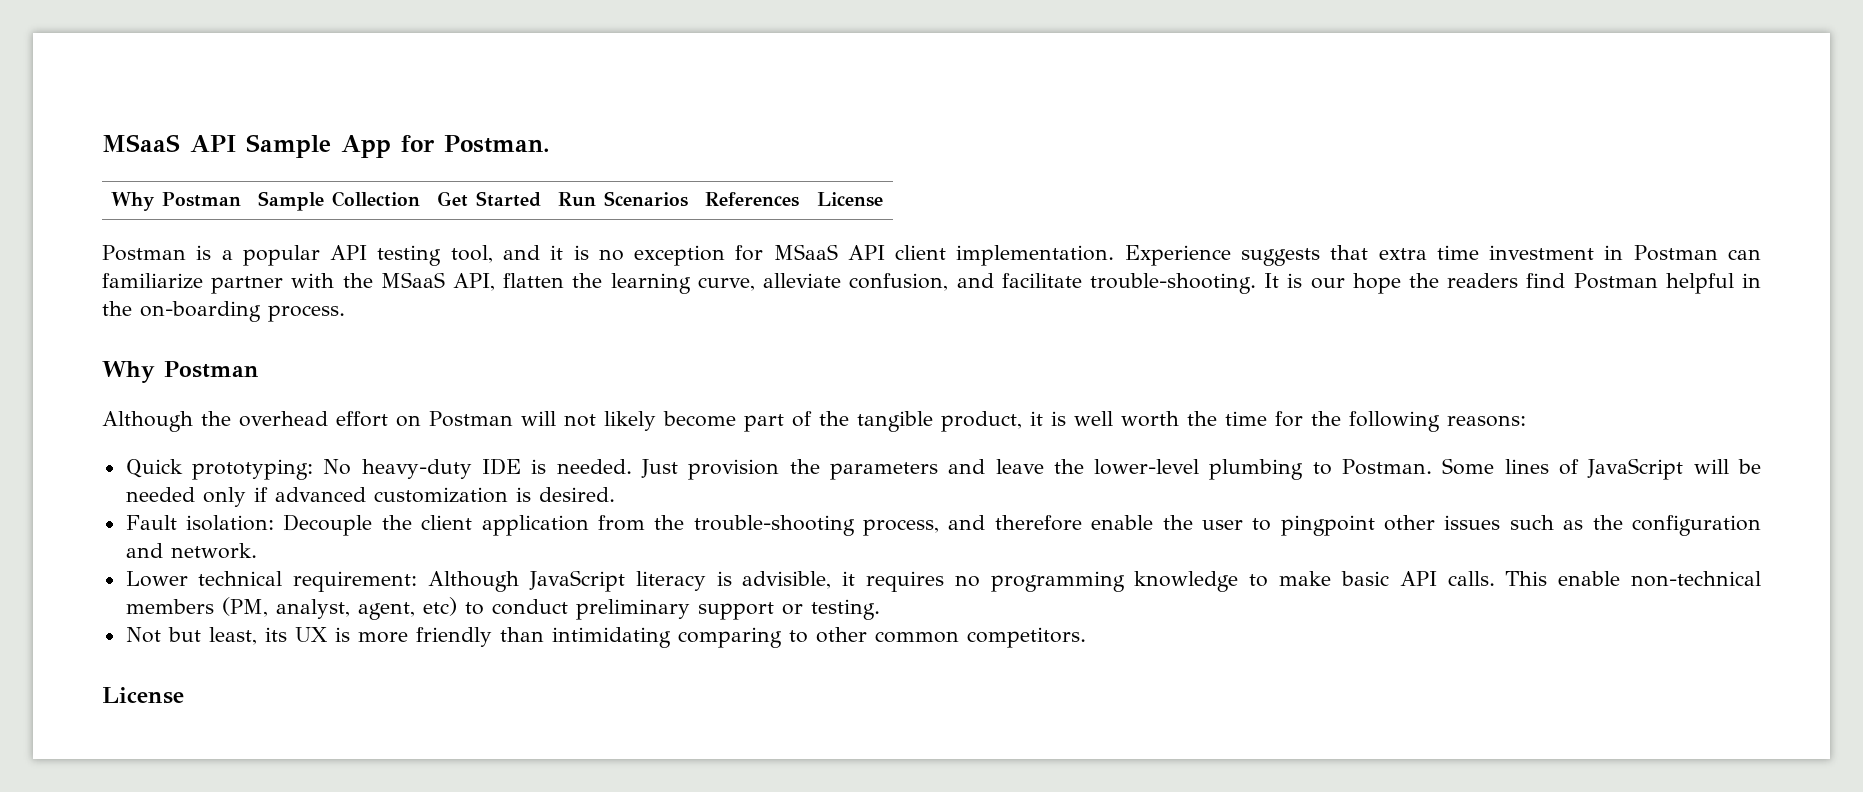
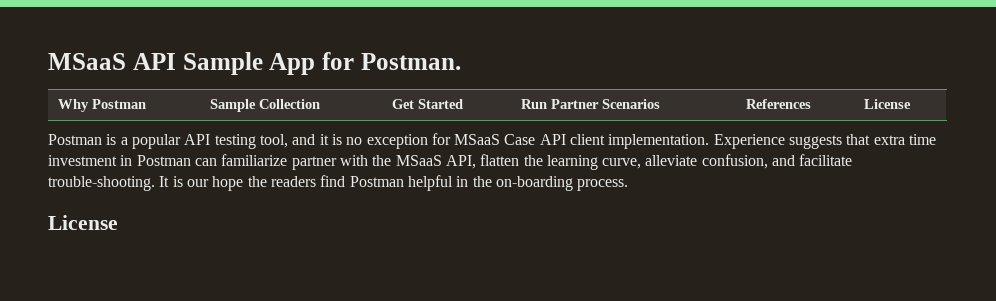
- Why Postman | Sample Collection | Get Started | Run Scenarios | References | License
+ Why Postman | Sample Collection | Get Started | Run Partner Scenarios | References | License
- Postman is a popular API testing tool, and it is no exception for MSaaS API client implementation.
+ Postman is a popular API testing tool, and it is no exception for MSaaS Case API client implementation.
  It is our hope the readers find Postman helpful in the on-boarding process.
- Why Postman
- Although the overhead effort on Postman will not likely become part of the tangible product, it is well worth the time for the following reasons:
- Quick prototyping: No heavy-duty IDE is needed. Just provision the parameters and leave the lower-level plumbing to Postman. Some lines of JavaScript will be needed only if advanced customization is desired.
- Fault isolation: Decouple the client application from the trouble-shooting process, and therefore enable the user to pingpoint other issues such as the configuration and network.
- Lower technical requirement: Although JavaScript literacy is advisible, it requires no programming knowledge to make basic API calls. This enable non-technical members (PM, analyst, agent, etc) to conduct preliminary support or testing.
- Not but least, its UX is more friendly than intimidating comparing to other common competitors.

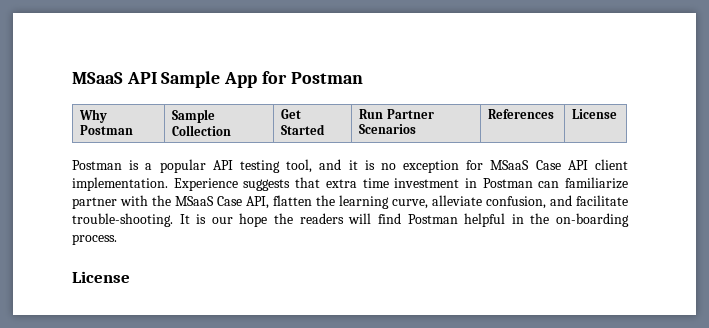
- MSaaS API Sample App for Postman.
+ MSaaS API Sample App for Postman
- Experience suggests that extra time investment in Postman can familiarize partner with the MSaaS API, flatten the learning curve, alleviate confusion, and facilitate trouble-shooting.
+ Experience suggests that extra time investment in Postman can familiarize partner with the MSaaS Case API, flatten the learning curve, alleviate confusion, and facilitate trouble-shooting.
- It is our hope the readers find Postman helpful in the on-boarding process.
+ It is our hope the readers will find Postman helpful in the on-boarding process.

